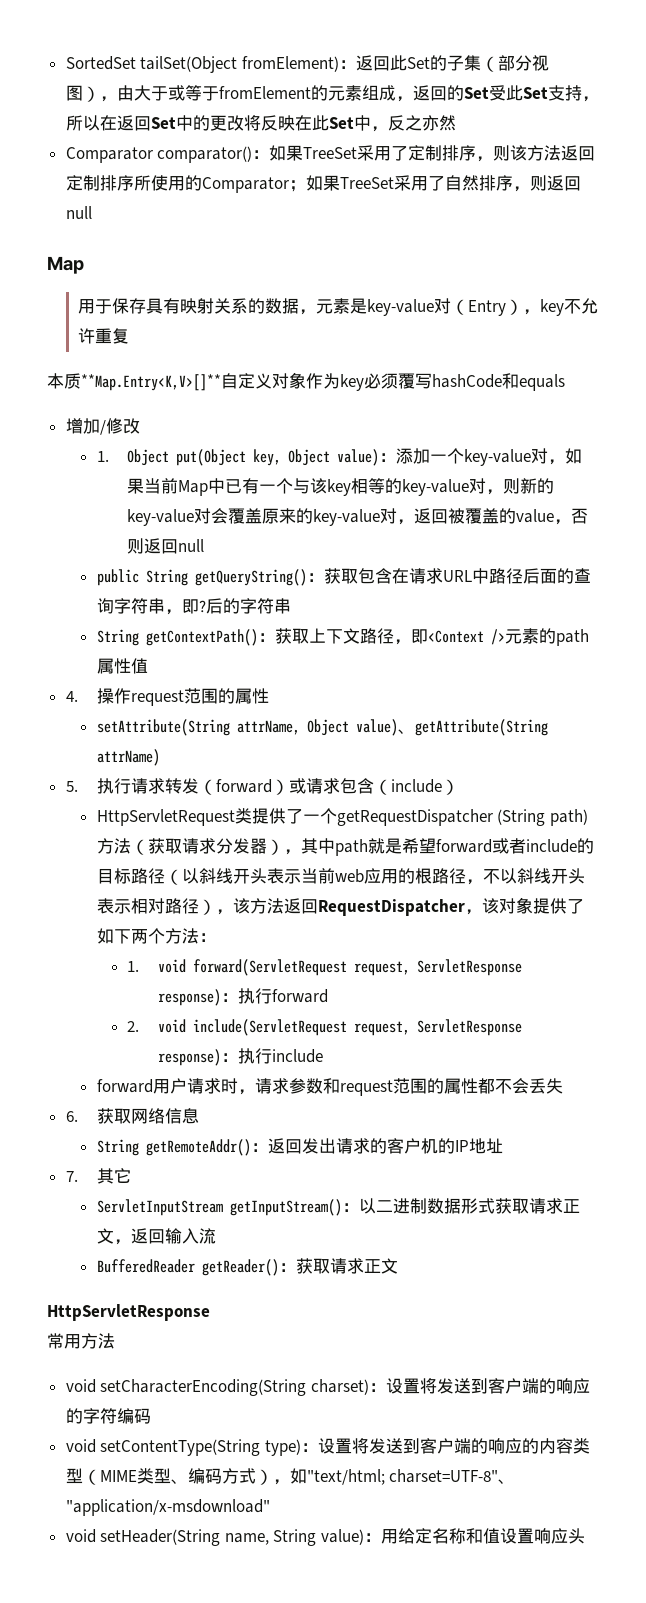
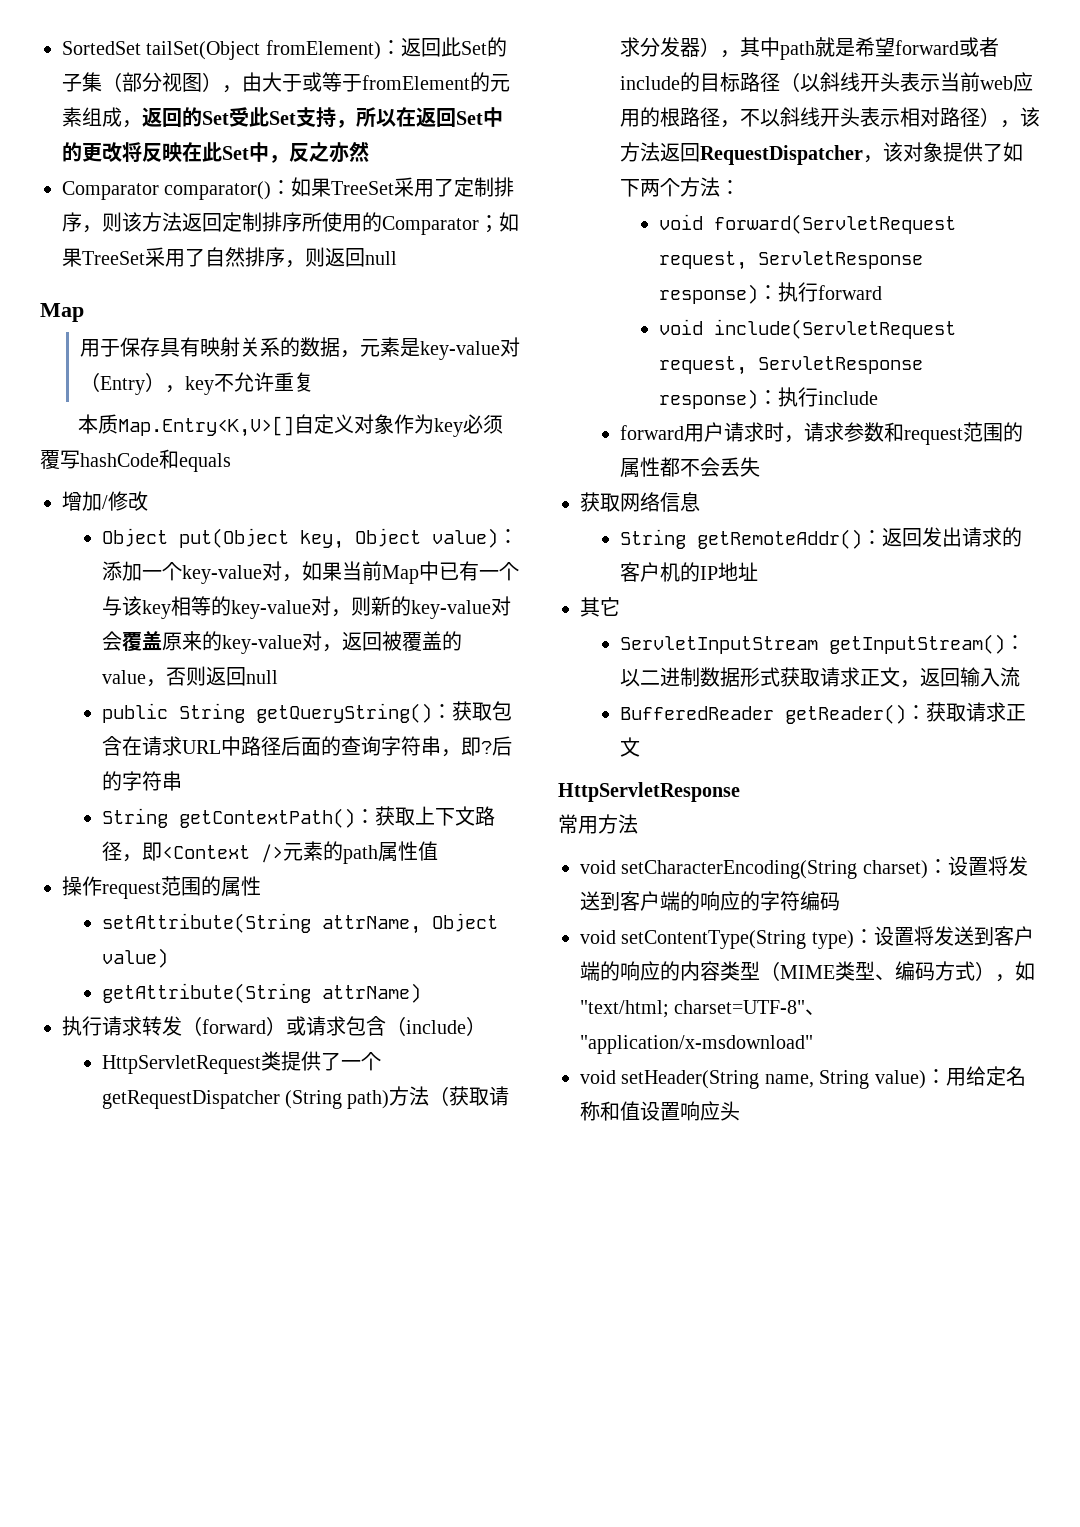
- 本质**Map.Entry<K,V>[]**自定义对象作为key必须覆写hashCode和equals
+ 本质Map.Entry<K,V>[]自定义对象作为key必须覆写hashCode和equals
- 1. Object put(Object key, Object value)：添加一个key-value对，如果当前Map中已有一个与该key相等的key-value对，则新的key-value对会覆盖原来的key-value对，返回被覆盖的value，否则返回null
+ Object put(Object key, Object value)：添加一个key-value对，如果当前Map中已有一个与该key相等的key-value对，则新的key-value对会覆盖原来的key-value对，返回被覆盖的value，否则返回null
- 4.操作request范围的属性
+ 操作request范围的属性
- setAttribute(String attrName, Object value)、getAttribute(String attrName)
+ setAttribute(String attrName, Object value)
+ getAttribute(String attrName)
- 5.执行请求转发（forward）或请求包含（include）
+ 执行请求转发（forward）或请求包含（include）
- 1. void forward(ServletRequest request, ServletResponse response)：执行forward
+ void forward(ServletRequest request, ServletResponse response)：执行forward
- 2. void include(ServletRequest request, ServletResponse response)：执行include
+ void include(ServletRequest request, ServletResponse response)：执行include
- 6.获取网络信息
+ 获取网络信息
- 7.其它
+ 其它

